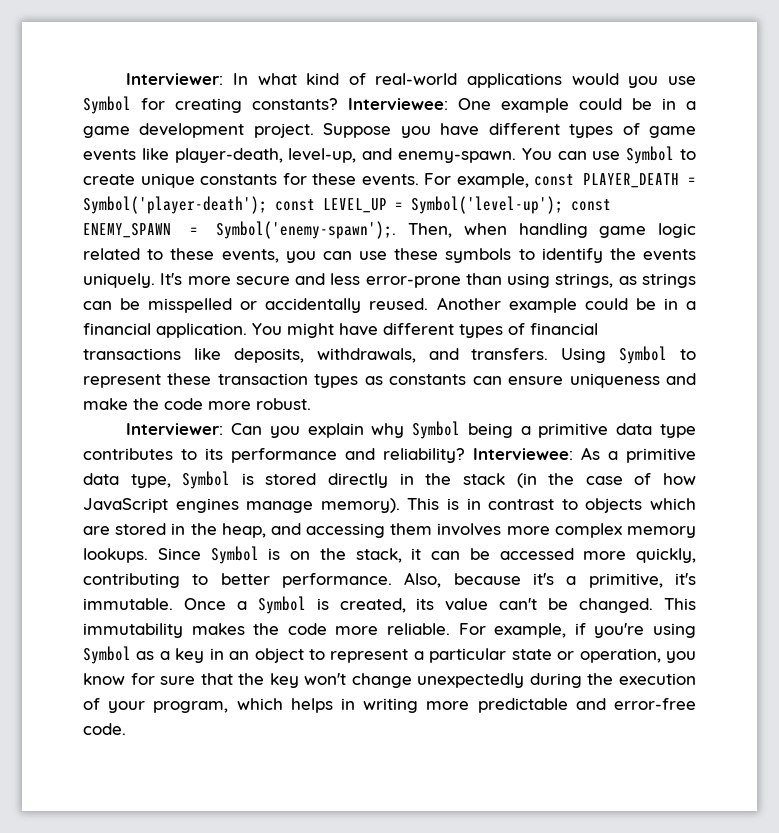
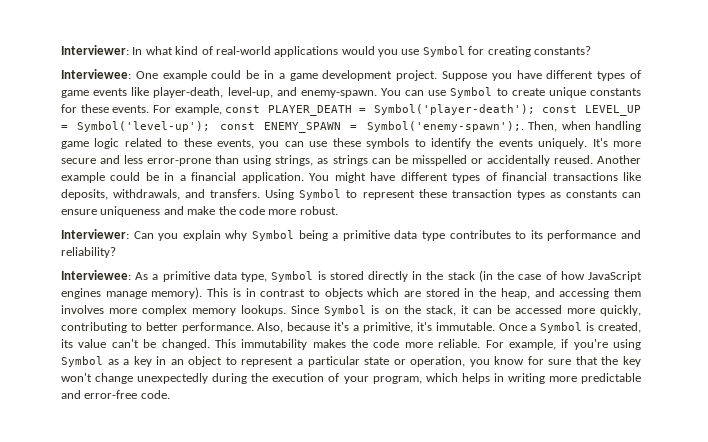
- Interviewer: In what kind of real-world applications would you use Symbol for creating constants? Interviewee: One example could be in a game development project.
+ Interviewer: In what kind of real-world applications would you use Symbol for creating constants?
+ Interviewee: One example could be in a game development project.
- Interviewer: Can you explain why Symbol being a primitive data type contributes to its performance and reliability? Interviewee: As a primitive data type, Symbol is stored directly in the stack (in the case of how JavaScript engines manage memory).
+ Interviewer: Can you explain why Symbol being a primitive data type contributes to its performance and reliability?
+ Interviewee: As a primitive data type, Symbol is stored directly in the stack (in the case of how JavaScript engines manage memory).

